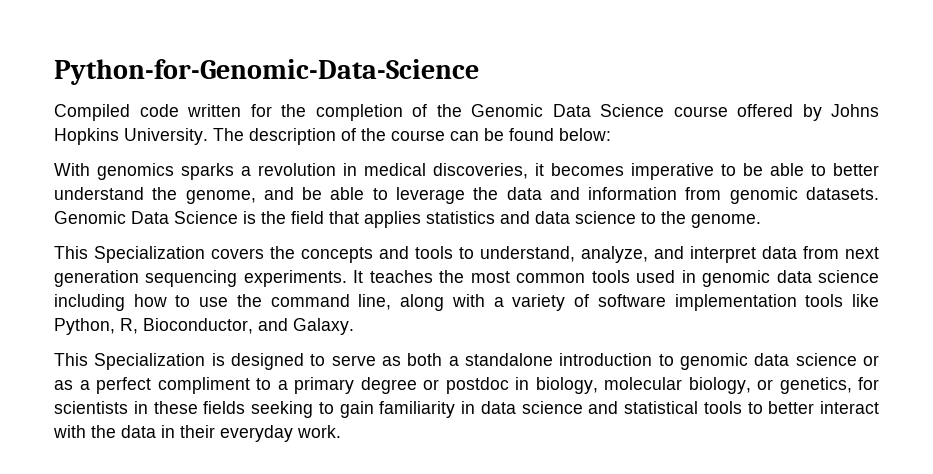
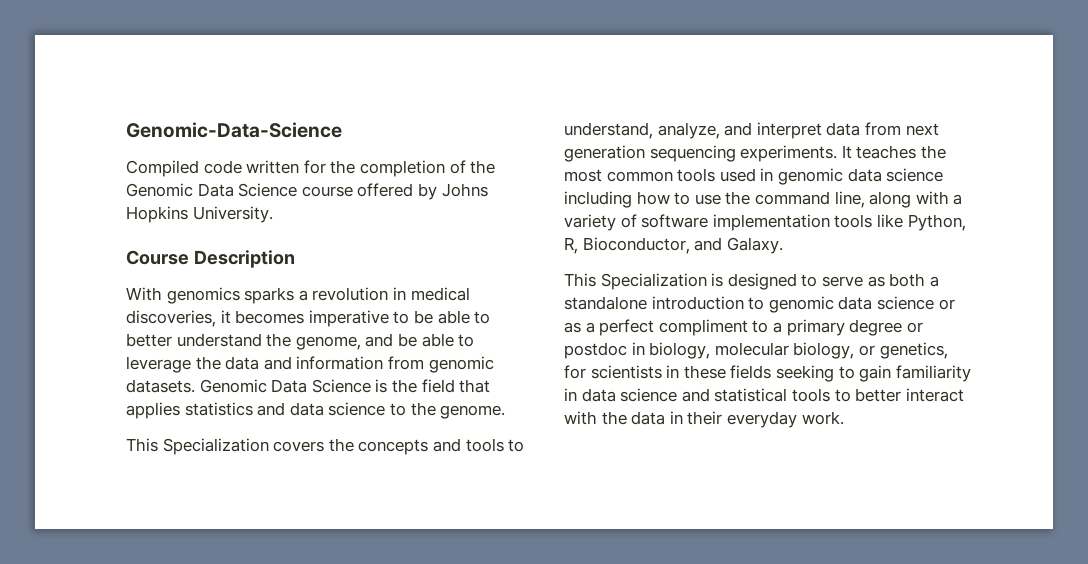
- Python-for-Genomic-Data-Science
+ Genomic-Data-Science
- Compiled code written for the completion of the Genomic Data Science course offered by Johns Hopkins University. The description of the course can be found below:
+ Compiled code written for the completion of the Genomic Data Science course offered by Johns Hopkins University.
+ Course Description

